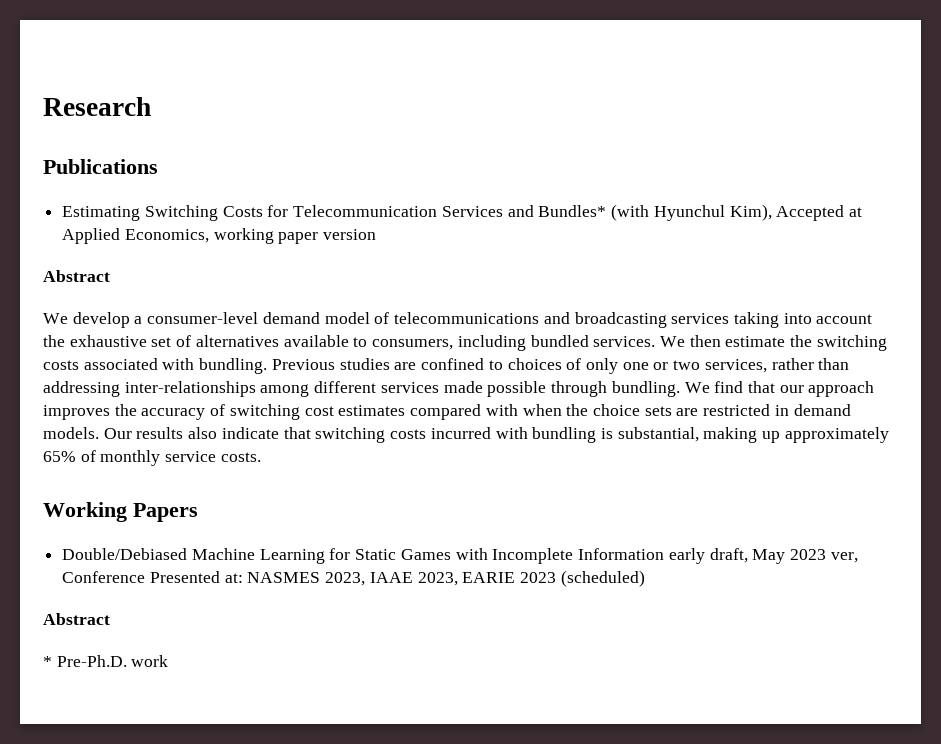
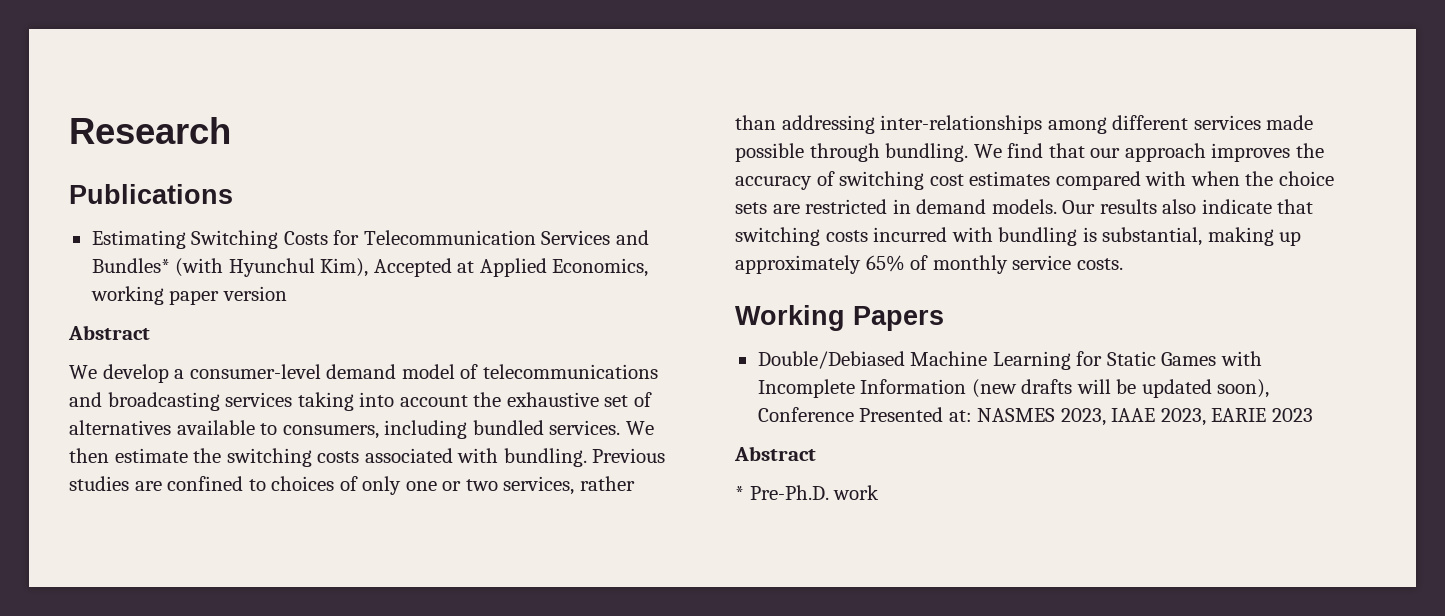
- Double/Debiased Machine Learning for Static Games with Incomplete Information early draft, May 2023 ver, Conference Presented at: NASMES 2023, IAAE 2023, EARIE 2023 (scheduled)
+ Double/Debiased Machine Learning for Static Games with Incomplete Information (new drafts will be updated soon), Conference Presented at: NASMES 2023, IAAE 2023, EARIE 2023

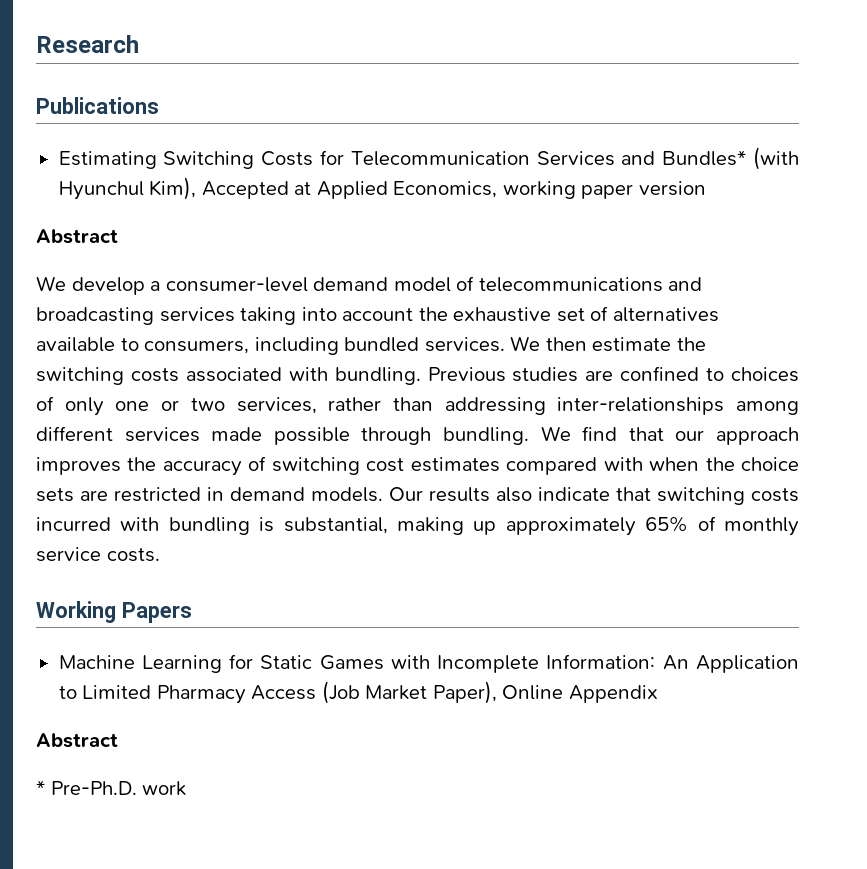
- Double/Debiased Machine Learning for Static Games with Incomplete Information (new drafts will be updated soon), Conference Presented at: NASMES 2023, IAAE 2023, EARIE 2023
+ Machine Learning for Static Games with Incomplete Information: An Application to Limited Pharmacy Access (Job Market Paper), Online Appendix

